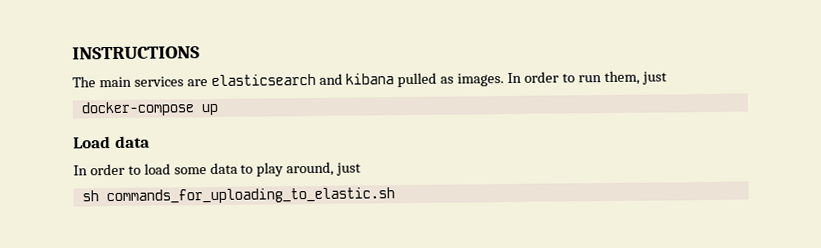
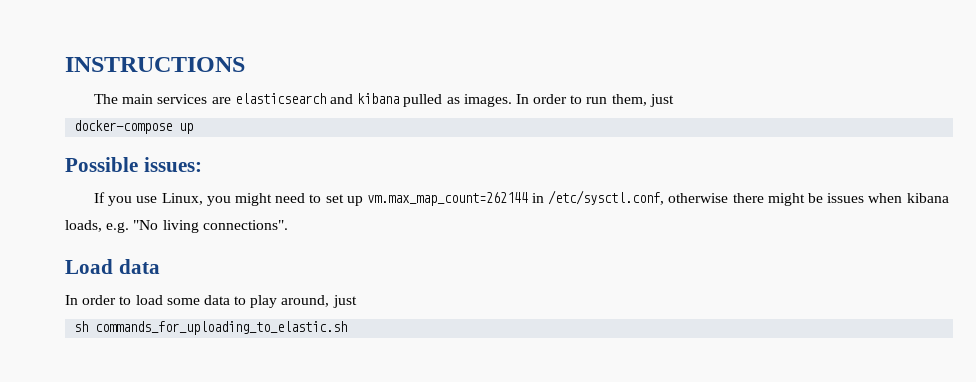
+ Possible issues:
+ If you use Linux, you might need to set up vm.max_map_count=262144 in /etc/sysctl.conf, otherwise there might be issues when kibana loads, e.g. "No living connections".

